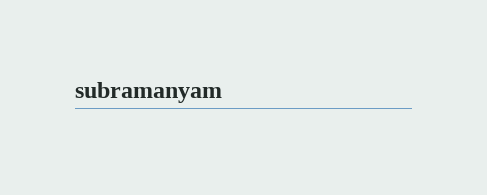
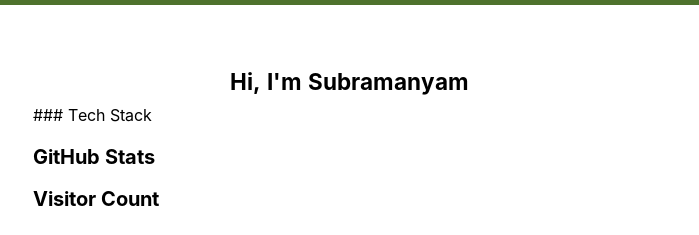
- subramanyam
+ Hi, I'm Subramanyam
+ ### Tech Stack
+ GitHub Stats
+ Visitor Count

